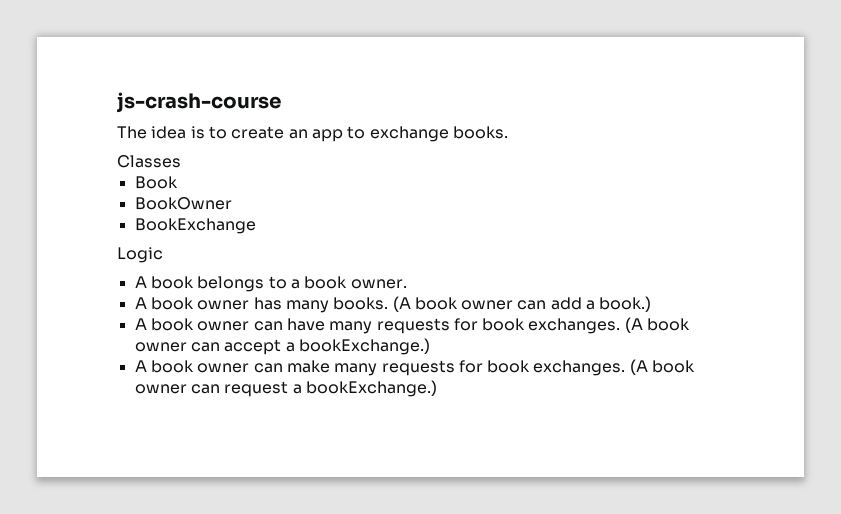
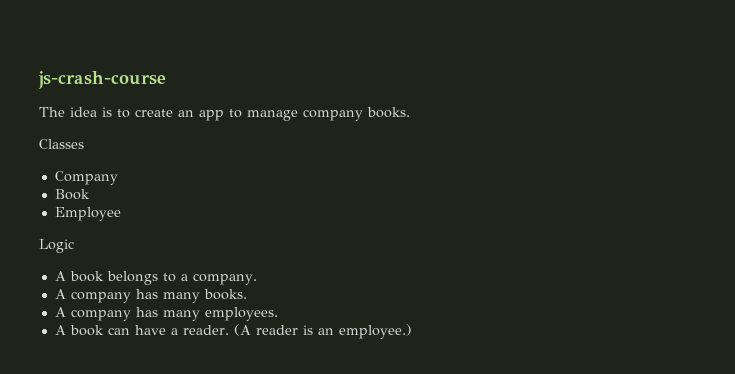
- The idea is to create an app to exchange books.
+ The idea is to create an app to manage company books.
+ Company
- BookOwner
- BookExchange
+ Employee
- A book belongs to a book owner.
- A book owner has many books. (A book owner can add a book.)
- A book owner can have many requests for book exchanges. (A book owner can accept a bookExchange.)
- A book owner can make many requests for book exchanges. (A book owner can request a bookExchange.)
+ A book belongs to a company.
+ A company has many books.
+ A company has many employees.
+ A book can have a reader. (A reader is an employee.)

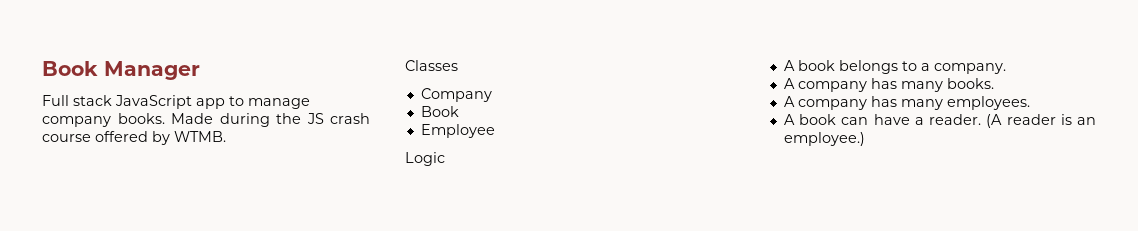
- js-crash-course
- The idea is to create an app to manage company books.
+ Book Manager
+ Full stack JavaScript app to manage company books. Made during the JS crash course offered by WTMB.

